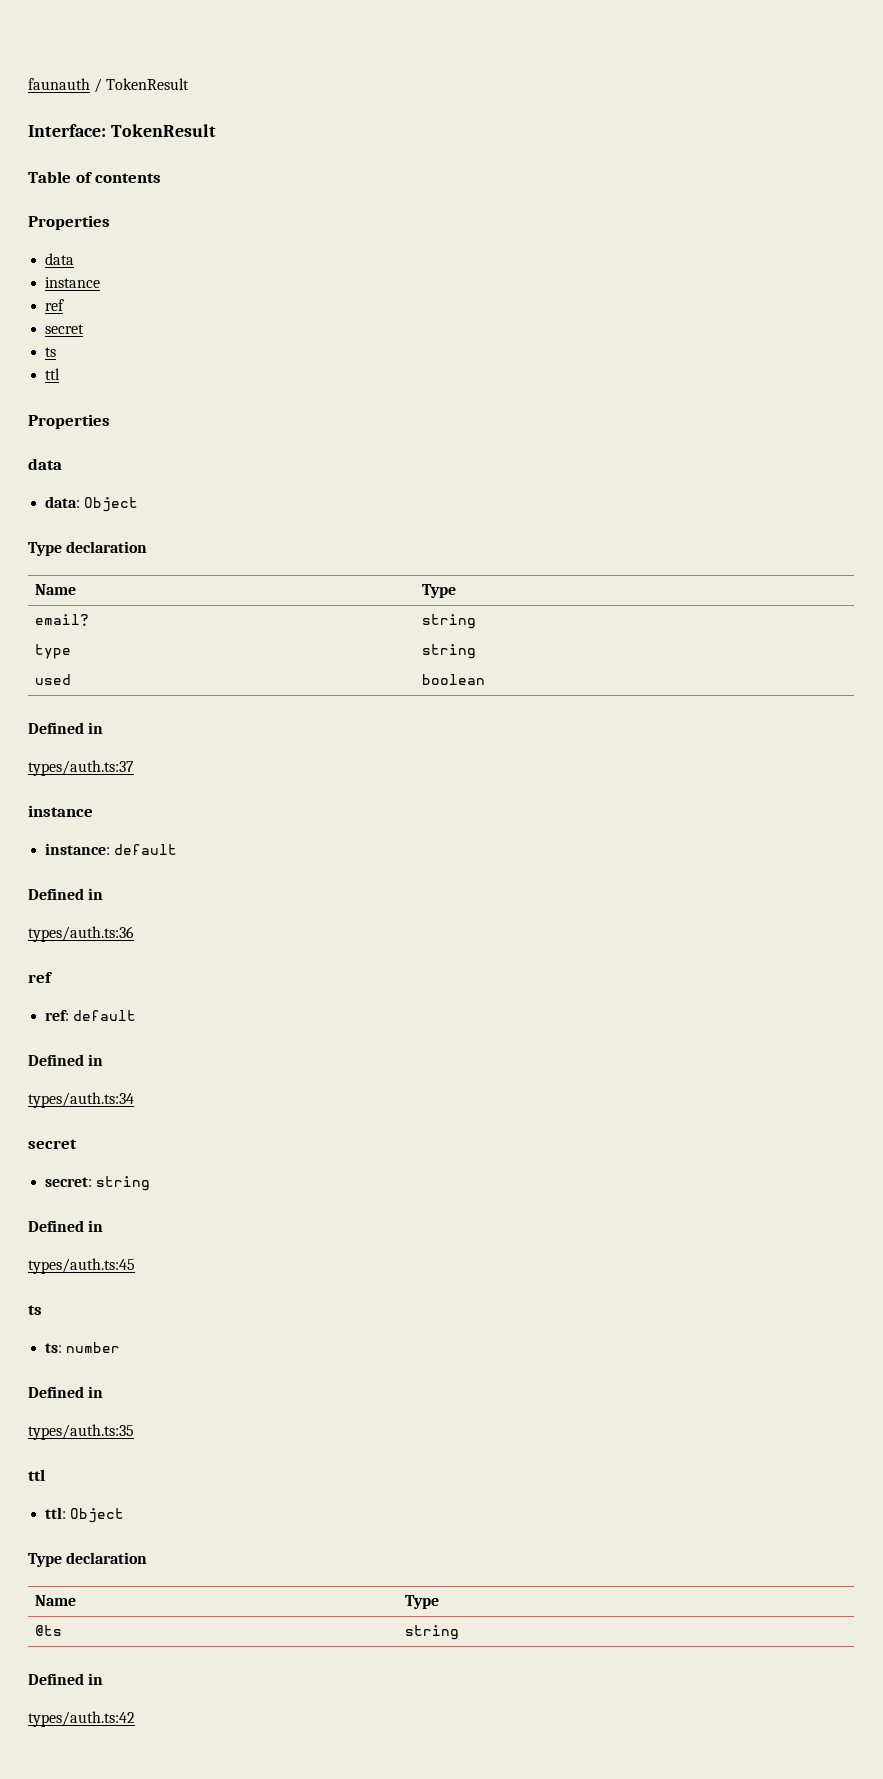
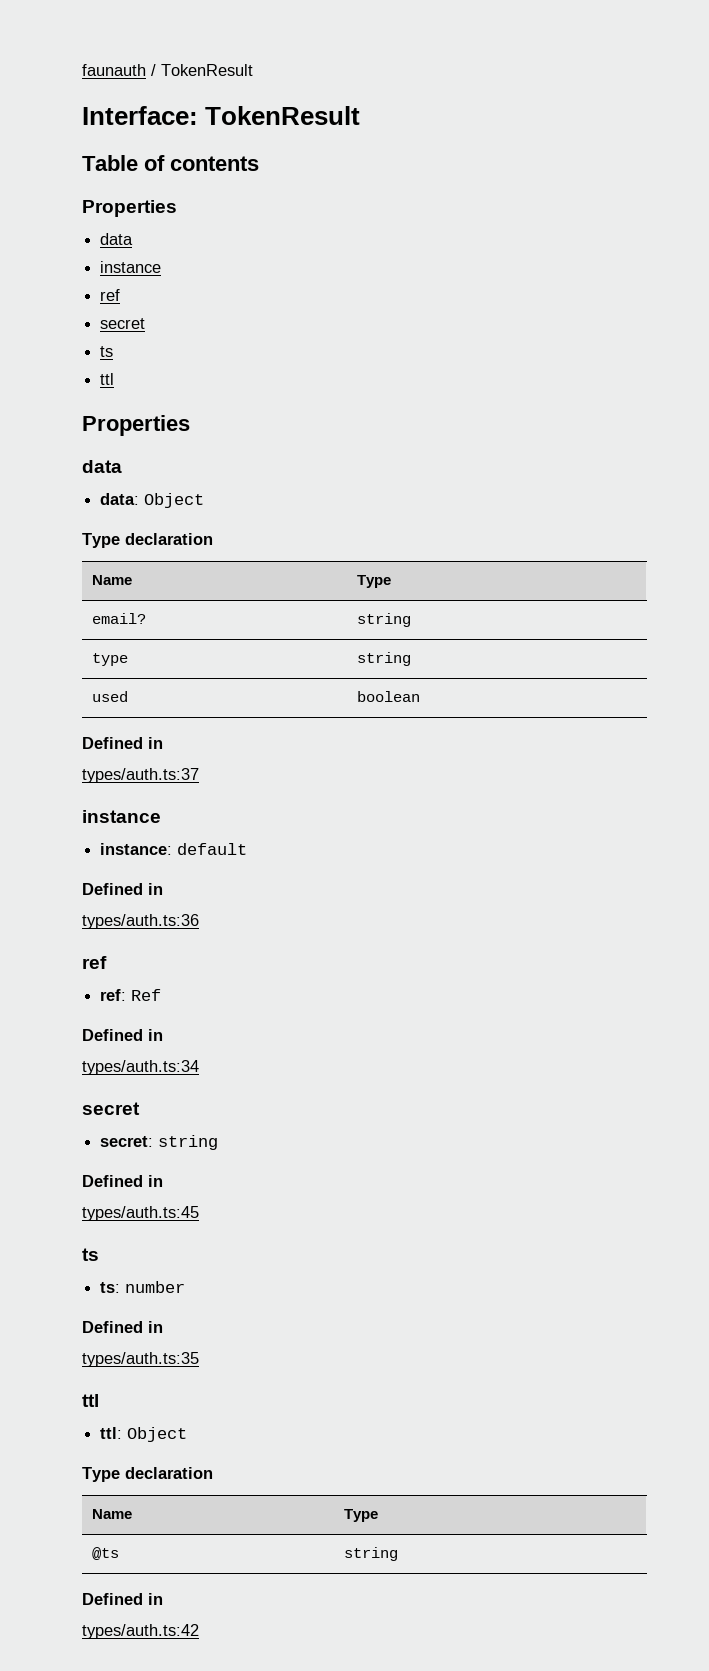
- ref: default
+ ref: Ref

